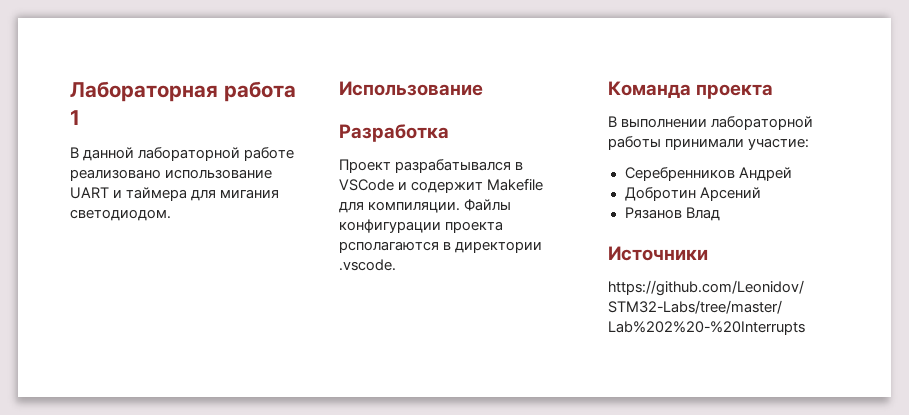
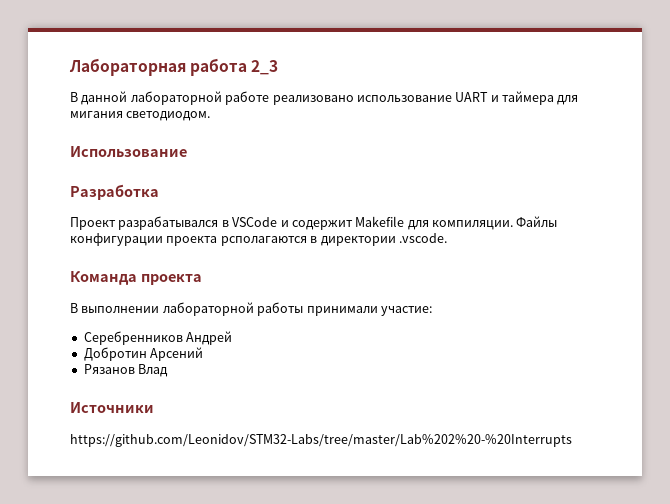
- Лабораторная работа 1
+ Лабораторная работа 2_3

